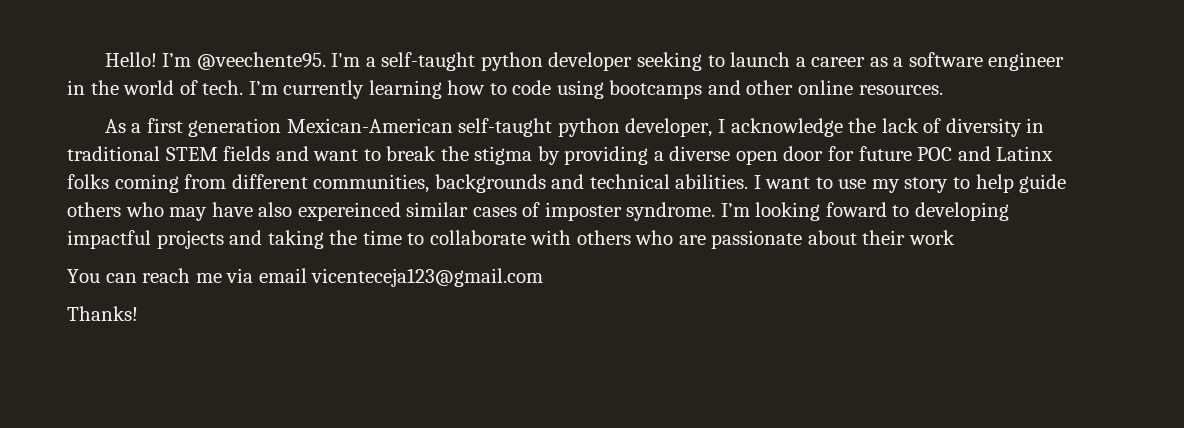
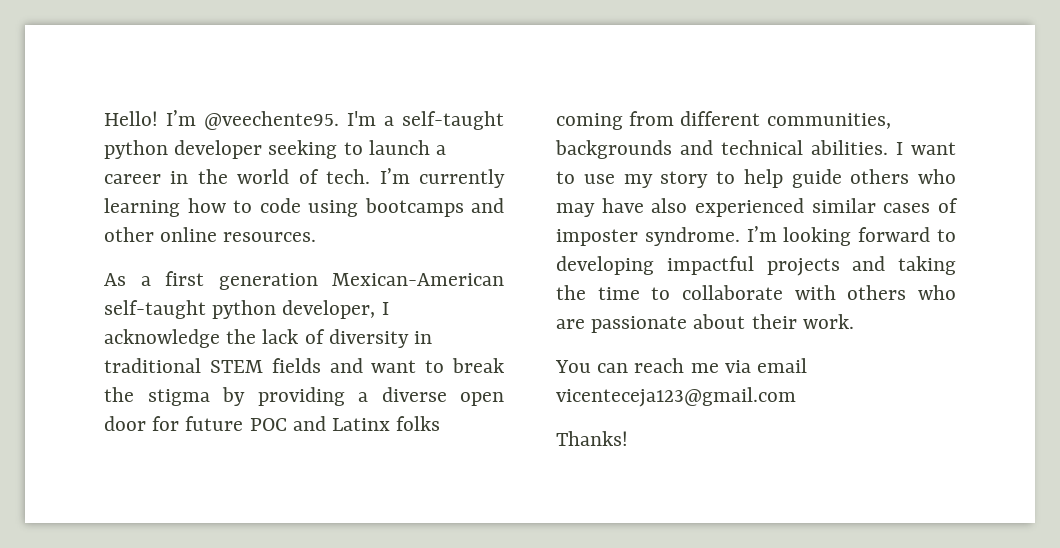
- I'm a self-taught python developer seeking to launch a career as a software engineer in the world of tech.
+ I'm a self-taught python developer seeking to launch a career in the world of tech.
- I want to use my story to help guide others who may have also expereinced similar cases of imposter syndrome.
+ I want to use my story to help guide others who may have also experienced similar cases of imposter syndrome.
- I’m looking foward to developing impactful projects and taking the time to collaborate with others who are passionate about their work
+ I’m looking forward to developing impactful projects and taking the time to collaborate with others who are passionate about their work.

